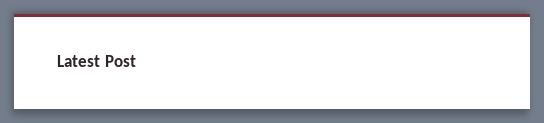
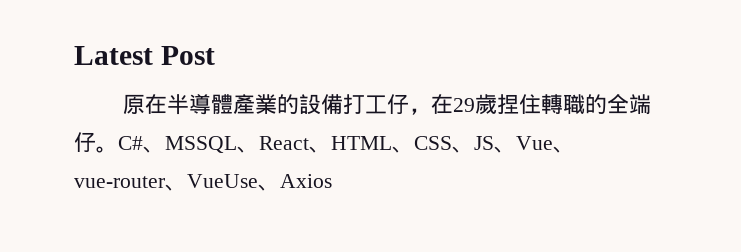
+ 原在半導體產業的設備打工仔，在29歲捏住轉職的全端仔。C#、MSSQL、React、HTML、CSS、JS、Vue、vue-router、VueUse、Axios

